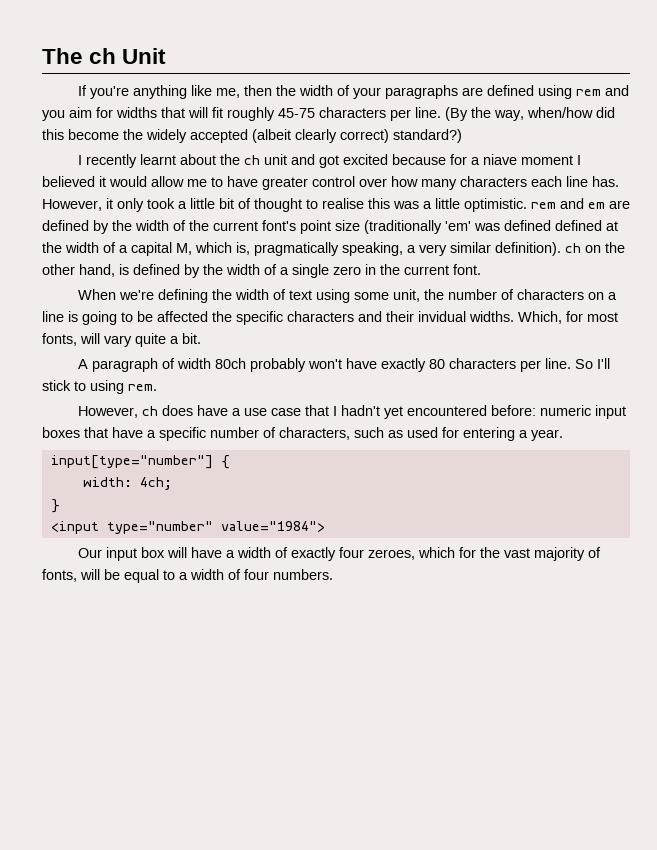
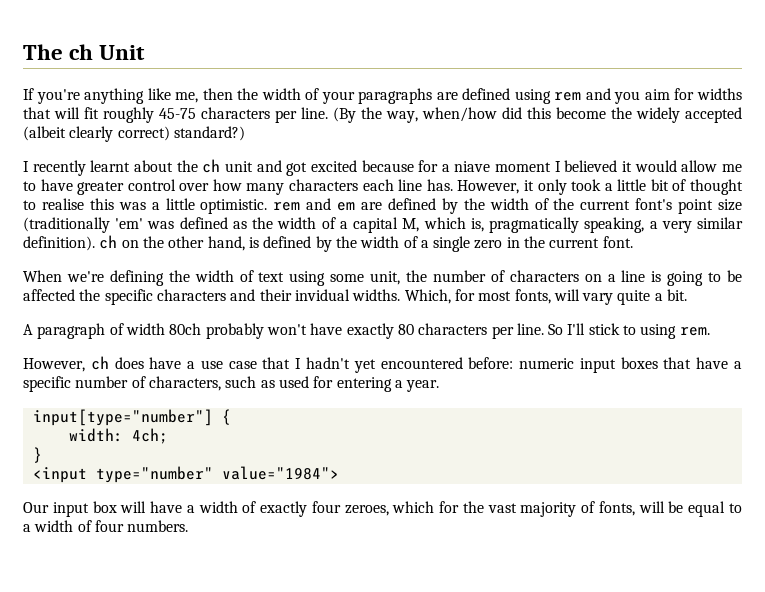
- However, it only took a little bit of thought to realise this was a little optimistic. rem and em are defined by the width of the current font's point size (traditionally 'em' was defined defined at the width of a capital M, which is, pragmatically speaking, a very similar definition). ch on the other hand, is defined by the width of a single zero in the current font.
+ However, it only took a little bit of thought to realise this was a little optimistic. rem and em are defined by the width of the current font's point size (traditionally 'em' was defined as the width of a capital M, which is, pragmatically speaking, a very similar definition). ch on the other hand, is defined by the width of a single zero in the current font.

